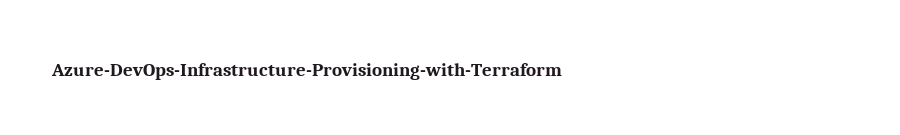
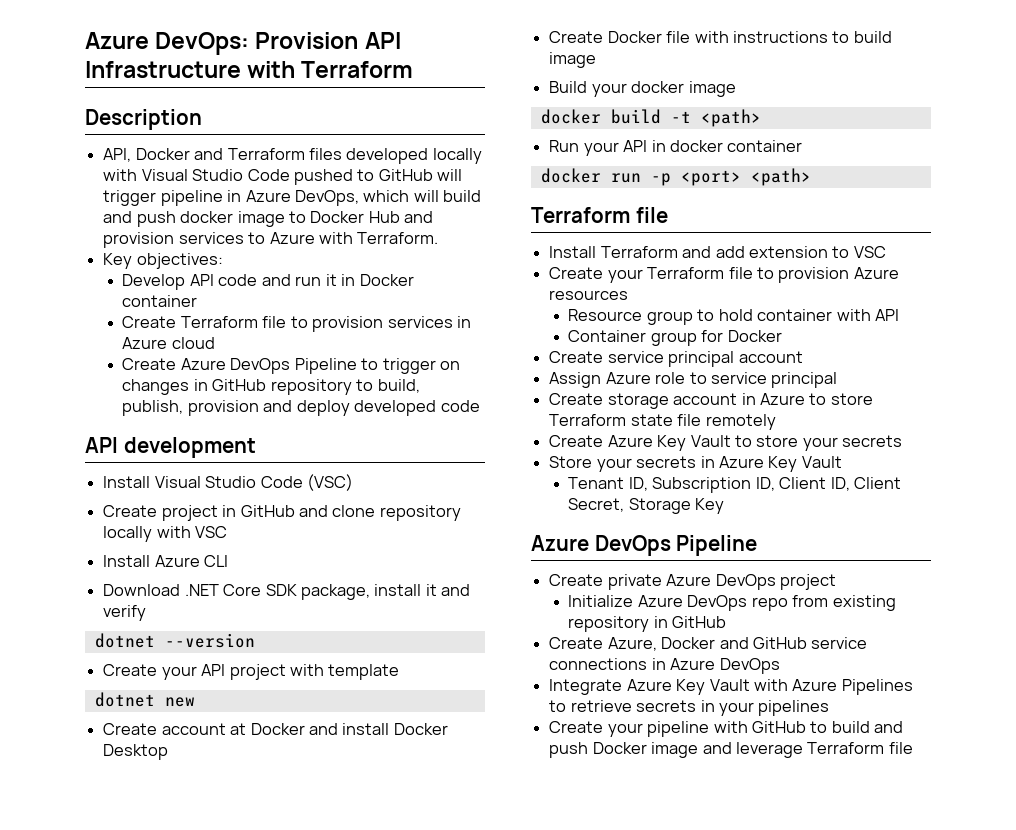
- Azure-DevOps-Infrastructure-Provisioning-with-Terraform
+ Azure DevOps: Provision API Infrastructure with Terraform
+ Description
+ API, Docker and Terraform files developed locally with Visual Studio Code pushed to GitHub will trigger pipeline in Azure DevOps, which will build and push docker image to Docker Hub and provision services to Azure with Terraform.
+ Key objectives:
+ Develop API code and run it in Docker container
+ Create Terraform file to provision services in Azure cloud
+ Create Azure DevOps Pipeline to trigger on changes in GitHub repository to build, publish, provision and deploy developed code
+ API development
+ Install Visual Studio Code (VSC)
+ Create project in GitHub and clone repository locally with VSC
+ Install Azure CLI
+ Download .NET Core SDK package, install it and verify
+ dotnet --version
+ Create your API project with template
+ dotnet new
+ Create account at Docker and install Docker Desktop
+ Create Docker file with instructions to build image
+ Build your docker image
+ docker build -t <path>
+ Run your API in docker container
+ docker run -p <port> <path>
+ Terraform file
+ Install Terraform and add extension to VSC
+ Create your Terraform file to provision Azure resources
+ Resource group to hold container with API
+ Container group for Docker
+ Create service principal account
+ Assign Azure role to service principal
+ Create storage account in Azure to store Terraform state file remotely
+ Create Azure Key Vault to store your secrets
+ Store your secrets in Azure Key Vault
+ Tenant ID, Subscription ID, Client ID, Client Secret, Storage Key
+ Azure DevOps Pipeline
+ Create private Azure DevOps project
+ Initialize Azure DevOps repo from existing repository in GitHub
+ Create Azure, Docker and GitHub service connections in Azure DevOps
+ Integrate Azure Key Vault with Azure Pipelines to retrieve secrets in your pipelines
+ Create your pipeline with GitHub to build and push Docker image and leverage Terraform file

